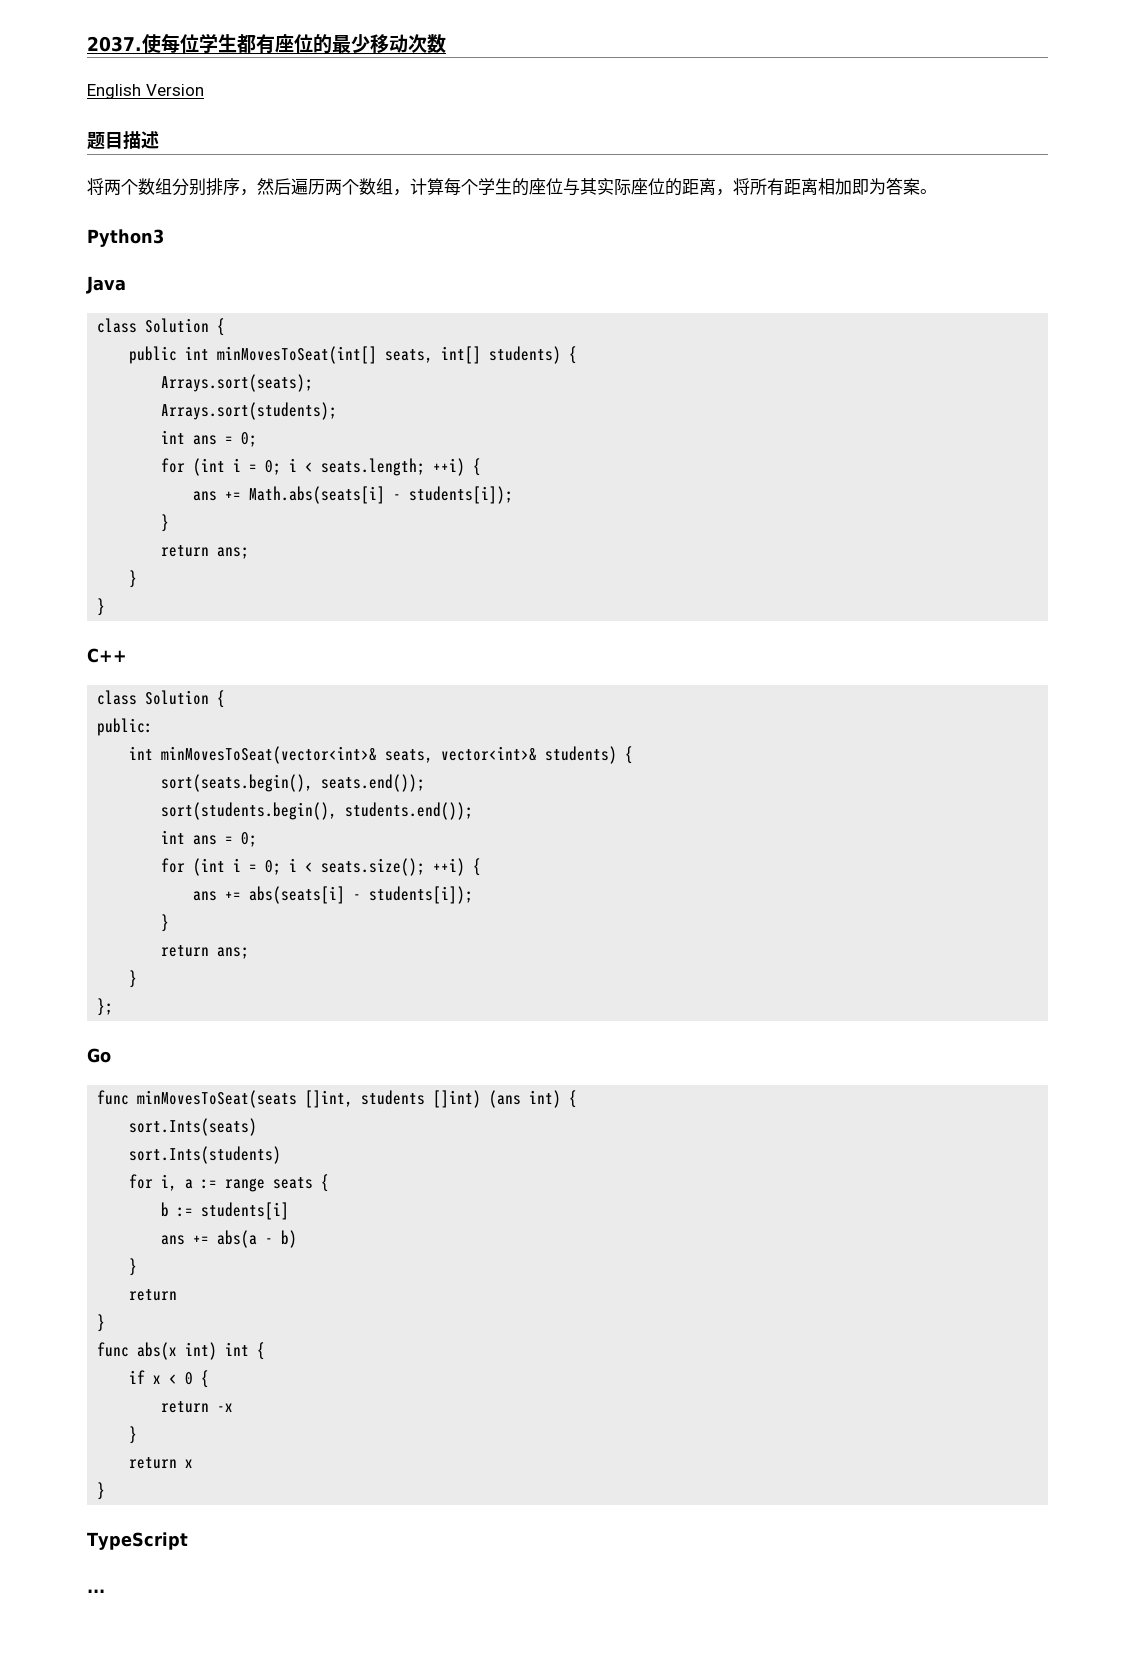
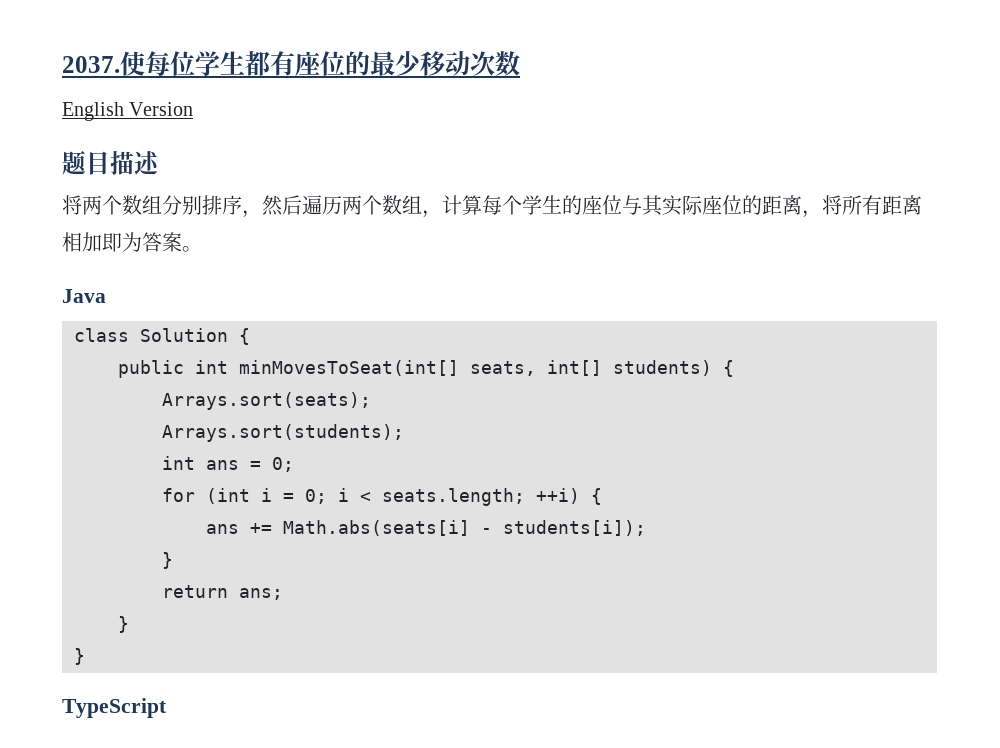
- Python3
- C++
- class Solution {
- public:
- int minMovesToSeat(vector<int>& seats, vector<int>& students) {
- sort(seats.begin(), seats.end());
- sort(students.begin(), students.end());
- int ans = 0;
- for (int i = 0; i < seats.size(); ++i) {
- ans += abs(seats[i] - students[i]);
- }
- return ans;
- }
- };
- Go
- func minMovesToSeat(seats []int, students []int) (ans int) {
- sort.Ints(seats)
- sort.Ints(students)
- for i, a := range seats {
- b := students[i]
- ans += abs(a - b)
- }
- return
- }
- func abs(x int) int {
- if x < 0 {
- return -x
- }
- return x
- }
- ...

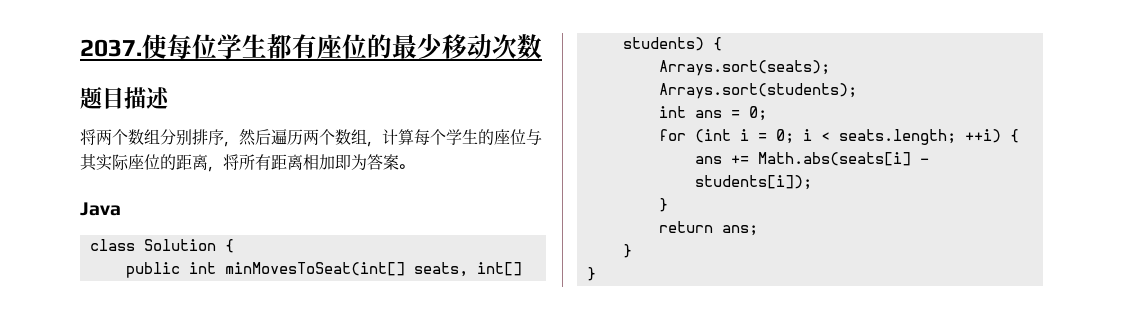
- English Version
- TypeScript

